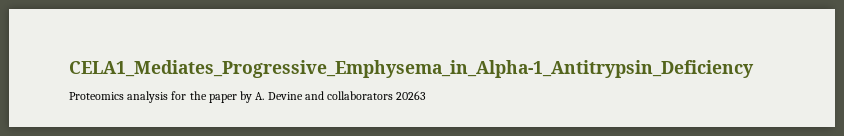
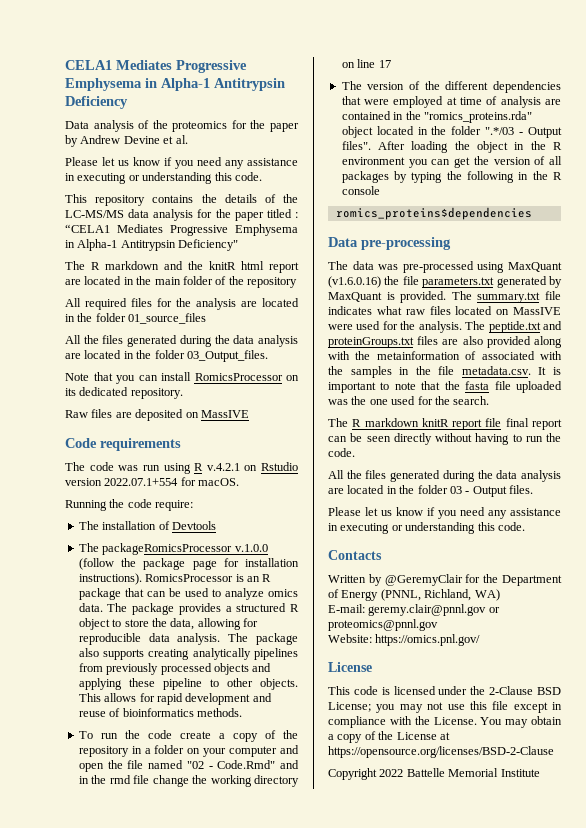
- CELA1_Mediates_Progressive_Emphysema_in_Alpha-1_Antitrypsin_Deficiency
- Proteomics analysis for the paper by A. Devine and collaborators 20263
+ CELA1 Mediates Progressive Emphysema in Alpha-1 Antitrypsin Deficiency
+ Data analysis of the proteomics for the paper by Andrew Devine et al.
+ Please let us know if you need any assistance in executing or understanding this code.
+ This repository contains the details of the LC-MS/MS data analysis for the paper titled : “CELA1 Mediates Progressive Emphysema in Alpha-1 Antitrypsin Deficiency"
+ The R markdown and the knitR html report are located in the main folder of the repository
+ All required files for the analysis are located in the folder 01_source_files
+ All the files generated during the data analysis are located in the folder 03_Output_files.
+ Note that you can install RomicsProcessor on its dedicated repository.
+ Raw files are deposited on MassIVE
+ Code requirements
+ The code was run using R v.4.2.1 on Rstudio version 2022.07.1+554 for macOS.
+ Running the code require:
+ The installation of Devtools
+ The packageRomicsProcessor v.1.0.0 (follow the package page for installation instructions). RomicsProcessor is an R package that can be used to analyze omics data. The package provides a structured R object to store the data, allowing for reproducible data analysis. The package also supports creating analytically pipelines from previously processed objects and applying these pipeline to other objects. This allows for rapid development and reuse of bioinformatics methods.
+ To run the code create a copy of the repository in a folder on your computer and open the file named "02 - Code.Rmd" and in the rmd file change the working directory on line 17
+ The version of the different dependencies that were employed at time of analysis are contained in the "romics_proteins.rda" object located in the folder ".*/03 - Output files". After loading the object in the R environment you can get the version of all packages by typing the following in the R console
+ romics_proteins$dependencies
+ Data pre-processing
+ The data was pre-processed using MaxQuant (v1.6.0.16) the file parameters.txt generated by MaxQuant is provided. The summary.txt file indicates what raw files located on MassIVE were used for the analysis. The peptide.txt and proteinGroups.txt files are also provided along with the metainformation of associated with the samples in the file metadata.csv. It is important to note that the fasta file uploaded was the one used for the search.
+ The R markdown knitR report file final report can be seen directly without having to run the code.
+ All the files generated during the data analysis are located in the folder 03 - Output files.
+ Please let us know if you need any assistance in executing or understanding this code.
+ Contacts
+ Written by @GeremyClair for the Department of Energy (PNNL, Richland, WA)
+ E-mail: geremy.clair@pnnl.gov or proteomics@pnnl.gov
+ Website: https://omics.pnl.gov/
+ License
+ This code is licensed under the 2-Clause BSD License; you may not use this file except in compliance with the License. You may obtain a copy of the License at https://opensource.org/licenses/BSD-2-Clause
+ Copyright 2022 Battelle Memorial Institute

